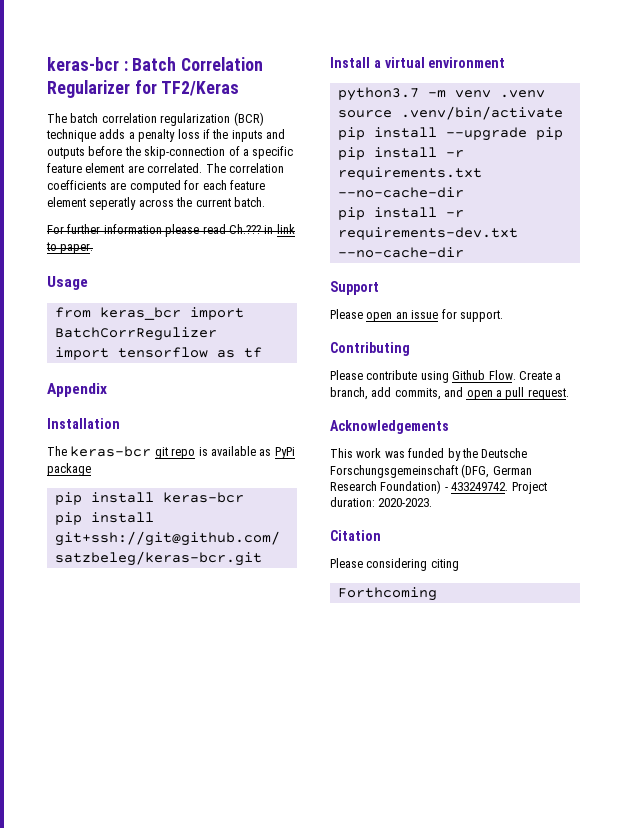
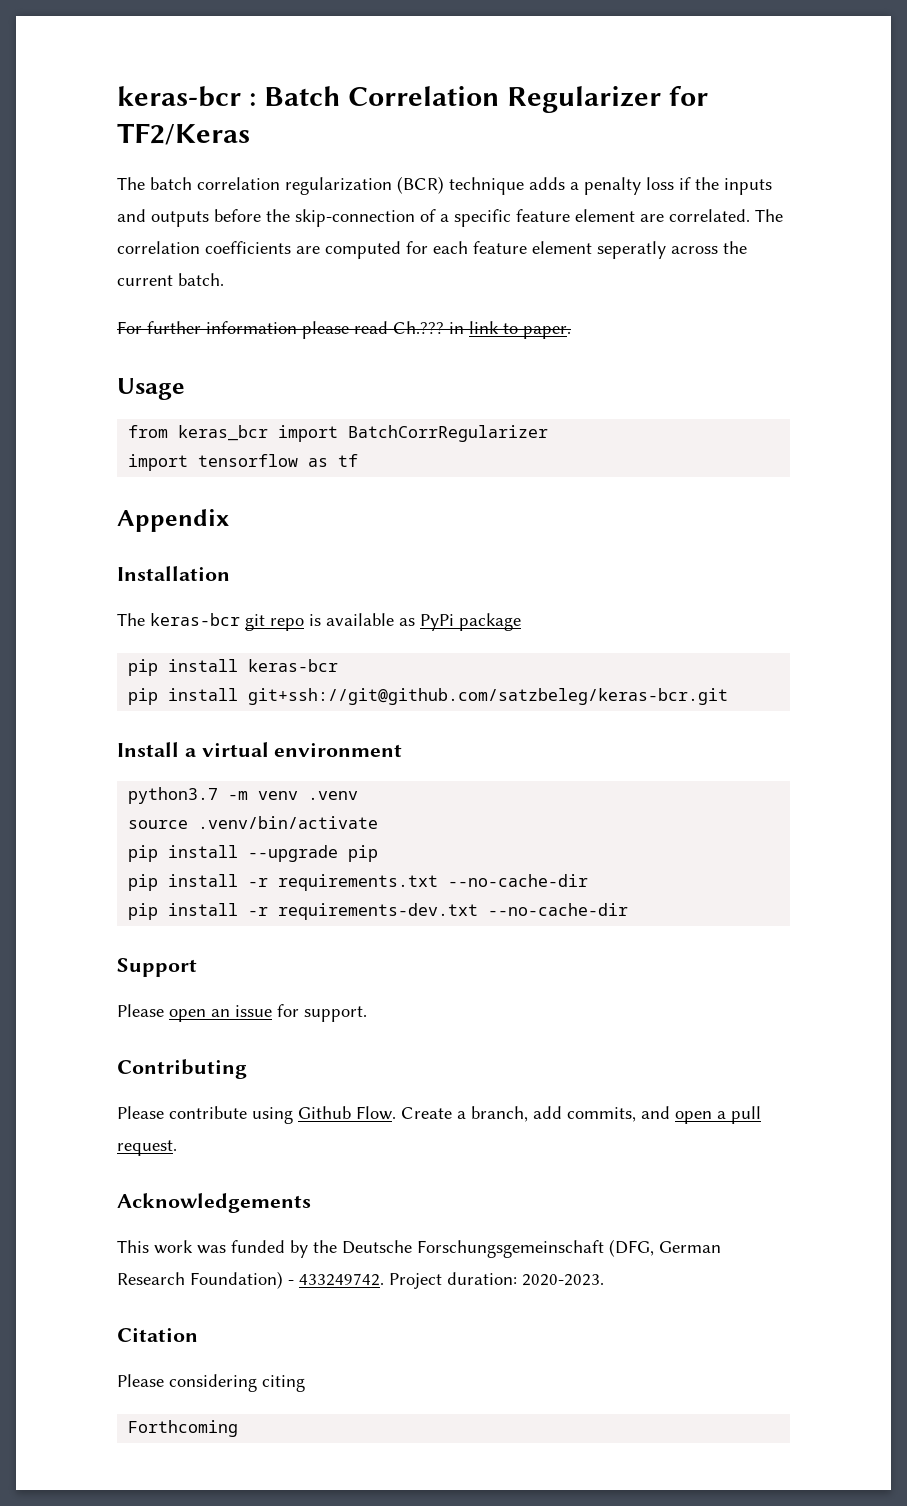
- from keras_bcr import BatchCorrRegulizer
+ from keras_bcr import BatchCorrRegularizer

